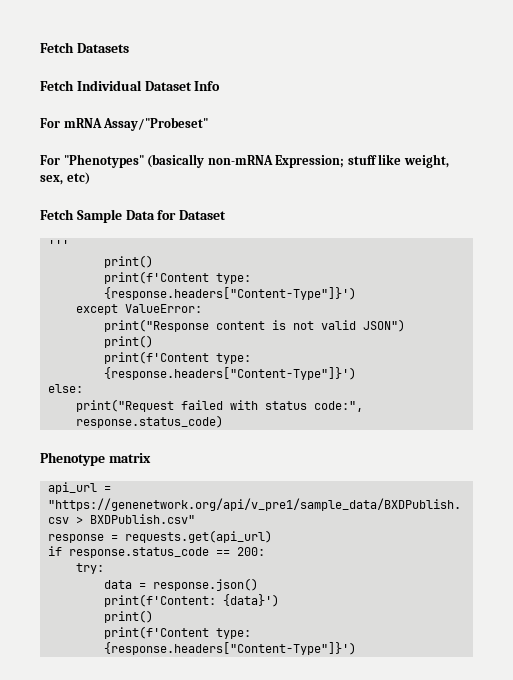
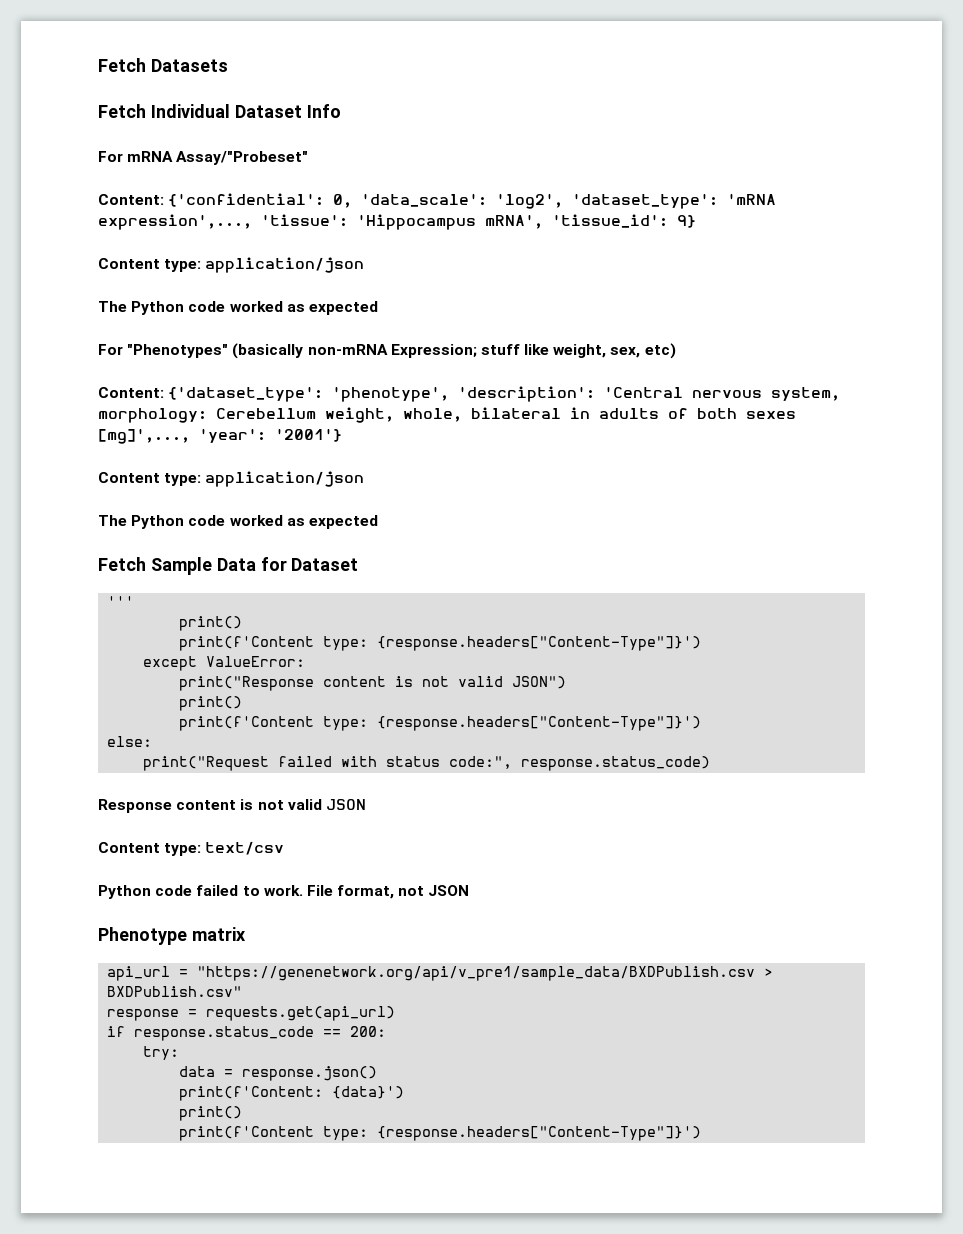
+ Content: {'confidential': 0, 'data_scale': 'log2', 'dataset_type': 'mRNA expression',..., 'tissue': 'Hippocampus mRNA', 'tissue_id': 9}
+ Content type: application/json
+ The Python code worked as expected
+ Content: {'dataset_type': 'phenotype', 'description': 'Central nervous system, morphology: Cerebellum weight, whole, bilateral in adults of both sexes [mg]',..., 'year': '2001'}
+ Content type: application/json
+ The Python code worked as expected
+ Response content is not valid JSON
+ Content type: text/csv
+ Python code failed to work. File format, not JSON

